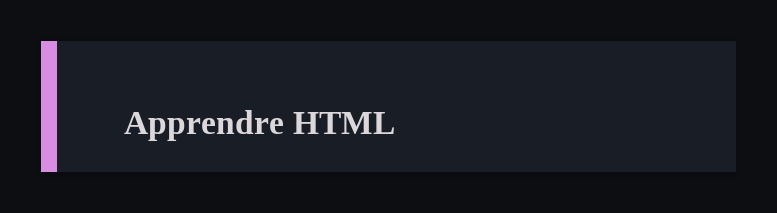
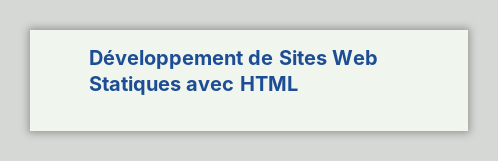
- Apprendre HTML
+ Développement de Sites Web Statiques avec HTML

